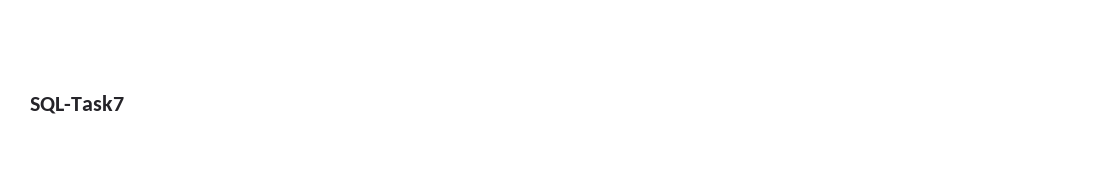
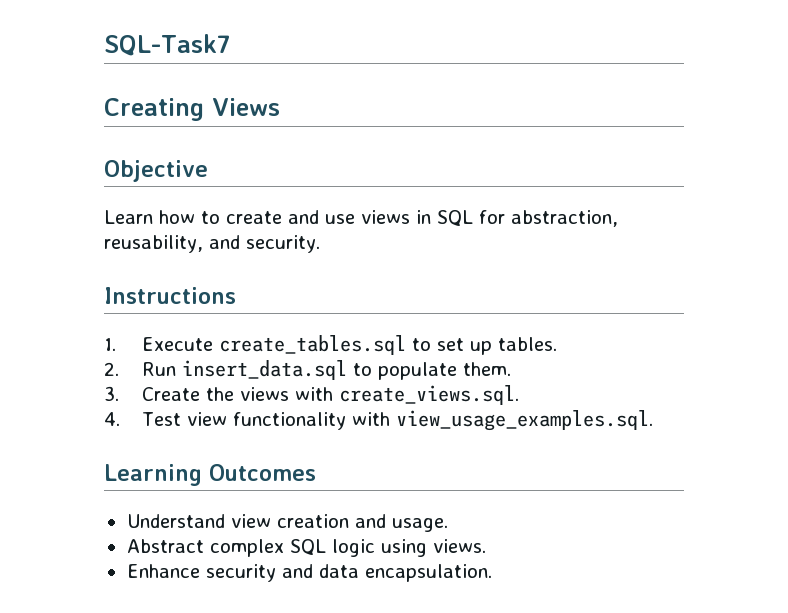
+ Creating Views
+ Objective
+ Learn how to create and use views in SQL for abstraction, reusability, and security.
+ Instructions
+ 1. Execute create_tables.sql to set up tables.
+ 2. Run insert_data.sql to populate them.
+ 3. Create the views with create_views.sql.
+ 4. Test view functionality with view_usage_examples.sql.
+ Learning Outcomes
+ Understand view creation and usage.
+ Abstract complex SQL logic using views.
+ Enhance security and data encapsulation.

